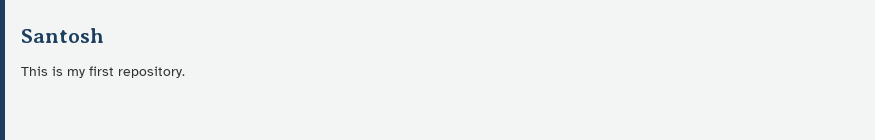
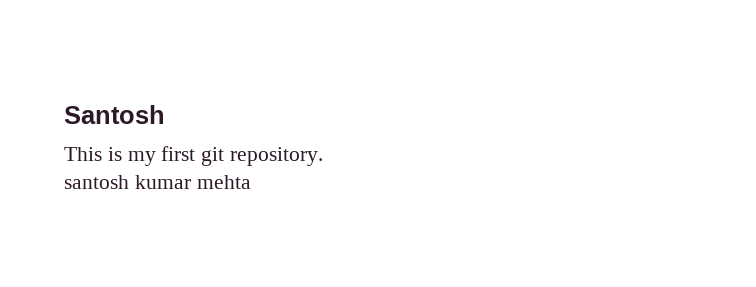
- This is my first repository.
+ This is my first git repository.
+ santosh kumar mehta

